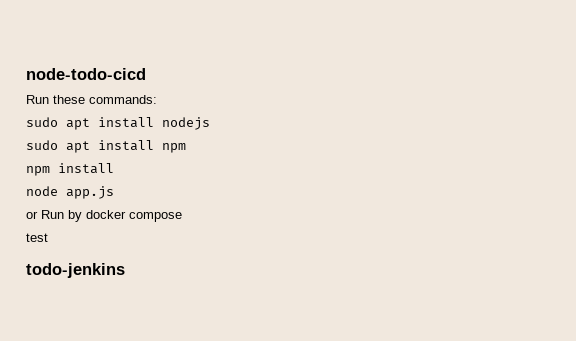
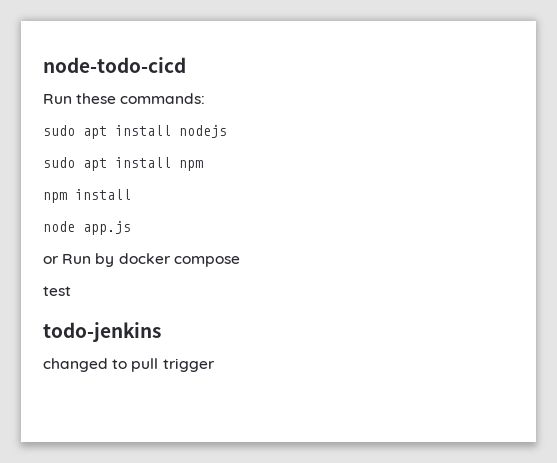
+ changed to pull trigger

